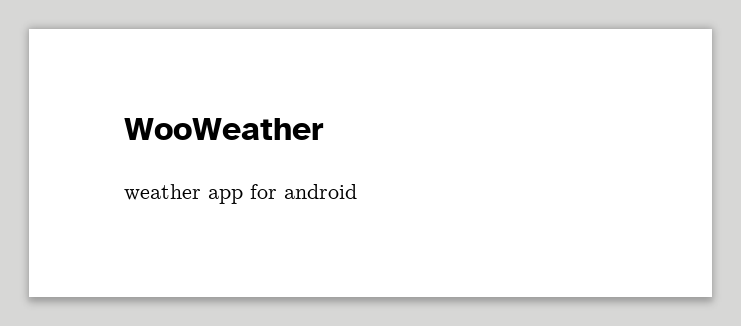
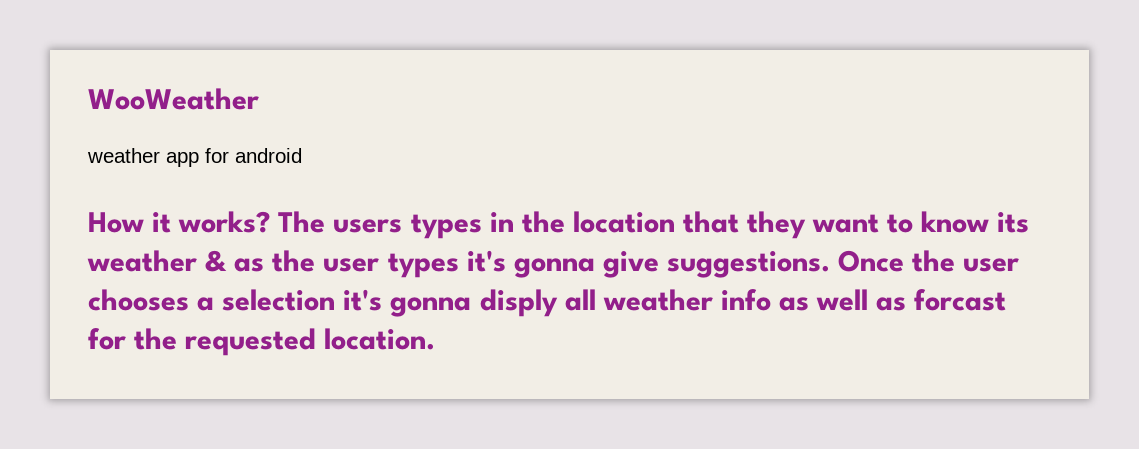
+ How it works? The users types in the location that they want to know its weather & as the user types it's gonna give suggestions. Once the user chooses a selection it's gonna disply all weather info as well as forcast for the requested location.

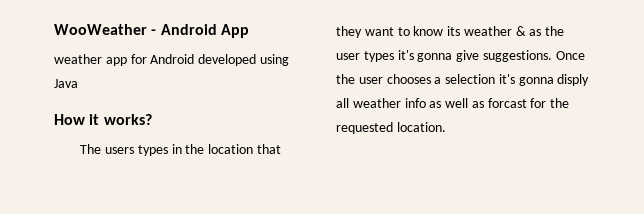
- WooWeather
+ WooWeather - Android App
- weather app for android
+ weather app for Android developed using Java
- How it works? The users types in the location that they want to know its weather & as the user types it's gonna give suggestions.
+ How it works?
+ The users types in the location that they want to know its weather & as the user types it's gonna give suggestions.

